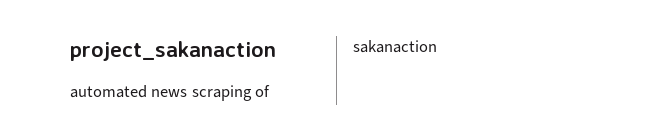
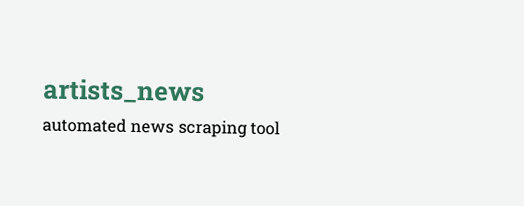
- project_sakanaction
+ artists_news
- automated news scraping of sakanaction
+ automated news scraping tool

